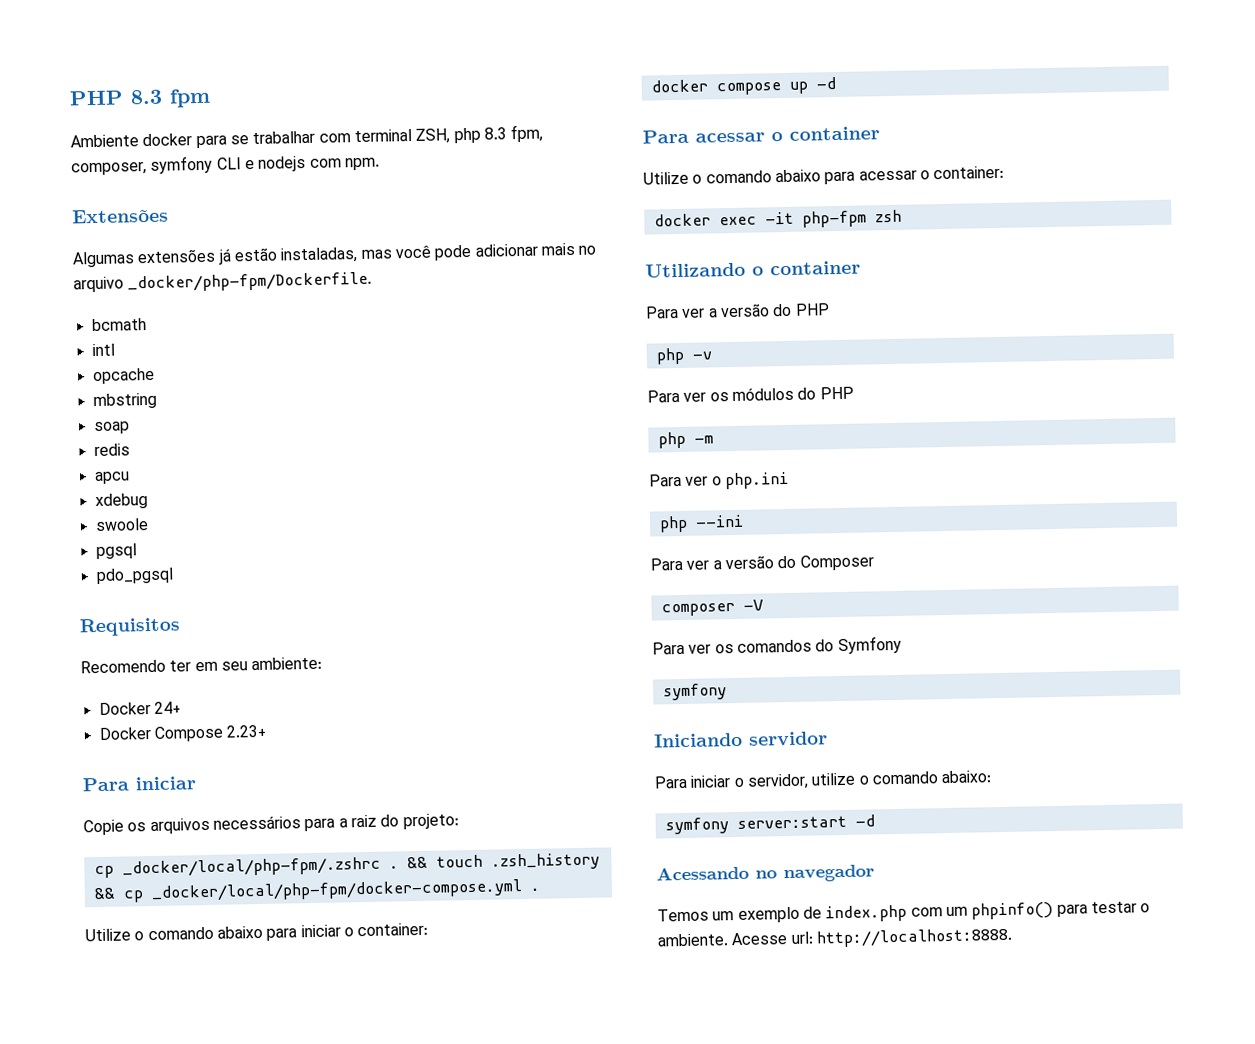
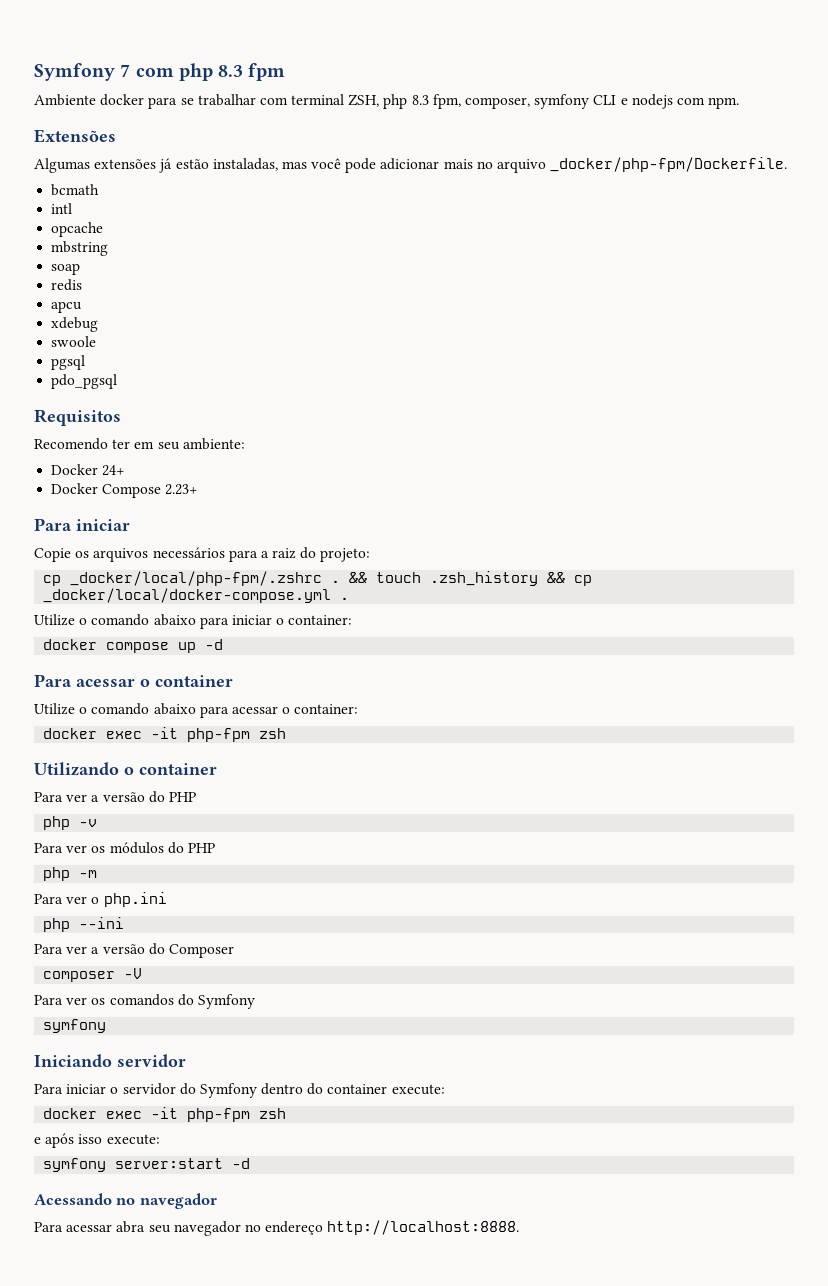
- PHP 8.3 fpm
+ Symfony 7 com php 8.3 fpm
- && touch .zsh_history && cp _docker/local/php-fpm/docker-compose.yml .
+ && touch .zsh_history && cp _docker/local/docker-compose.yml .
- Para iniciar o servidor, utilize o comando abaixo:
+ Para iniciar o servidor do Symfony dentro do container execute:
+ docker exec -it php-fpm zsh
+ e após isso execute:
- Temos um exemplo de index.php com um phpinfo() para testar o ambiente. Acesse url: http://localhost:8888.
+ Para acessar abra seu navegador no endereço http://localhost:8888.

